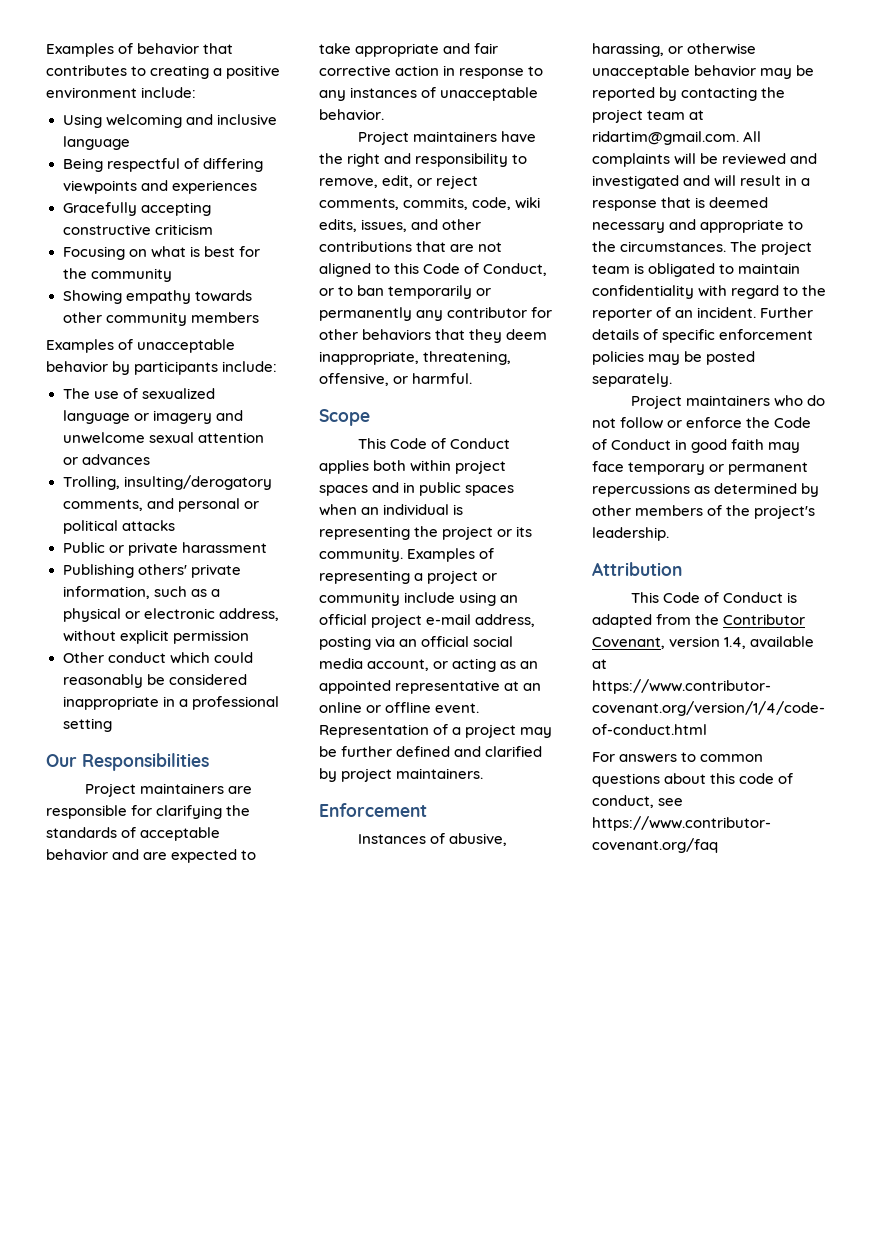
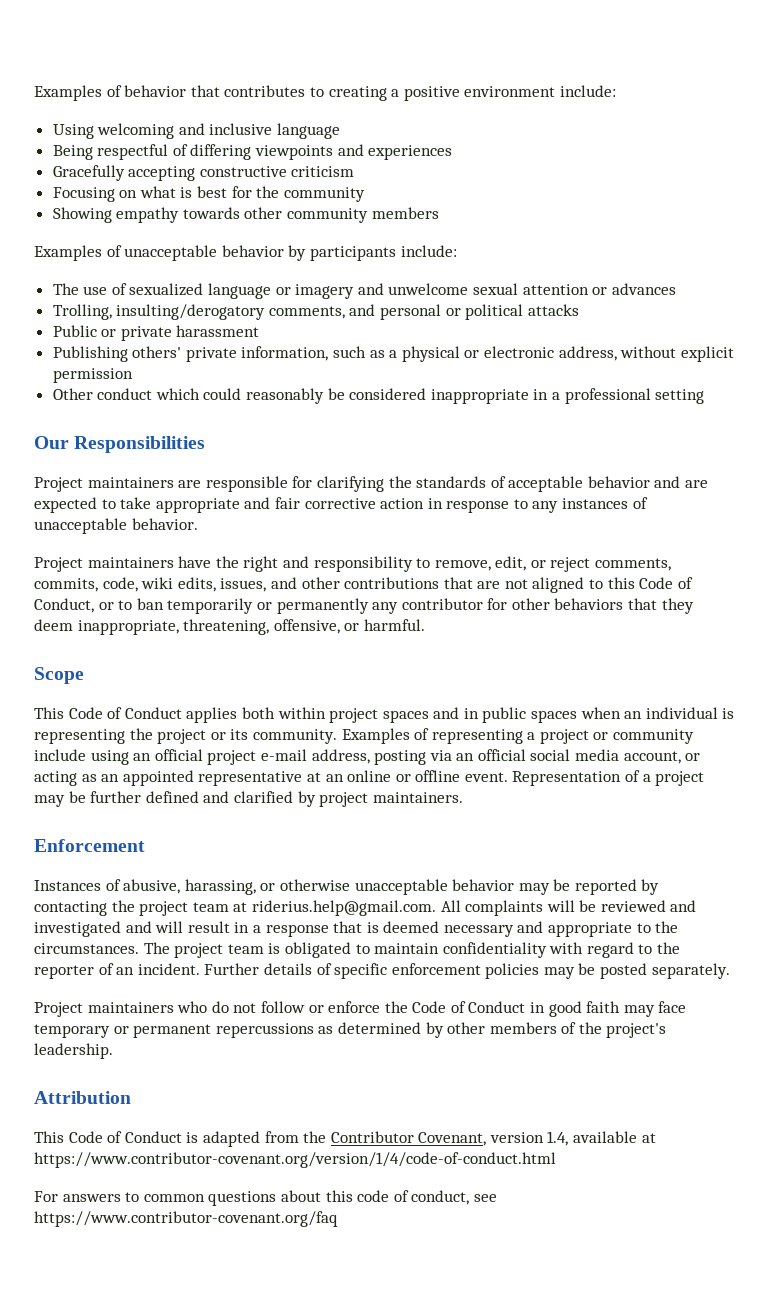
- Instances of abusive, harassing, or otherwise unacceptable behavior may be reported by contacting the project team at ridartim@gmail.com. All complaints will be reviewed and investigated and will result in a response that is deemed necessary and appropriate to the circumstances.
+ Instances of abusive, harassing, or otherwise unacceptable behavior may be reported by contacting the project team at riderius.help@gmail.com. All complaints will be reviewed and investigated and will result in a response that is deemed necessary and appropriate to the circumstances.

